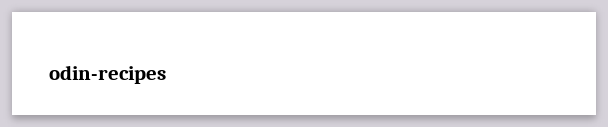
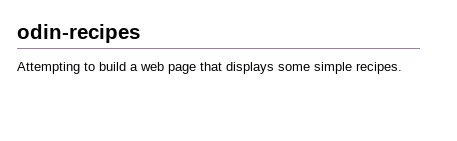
+ Attempting to build a web page that displays some simple recipes.

